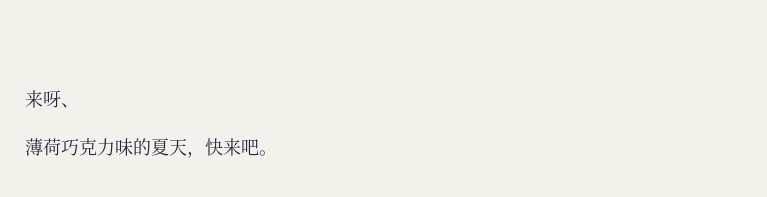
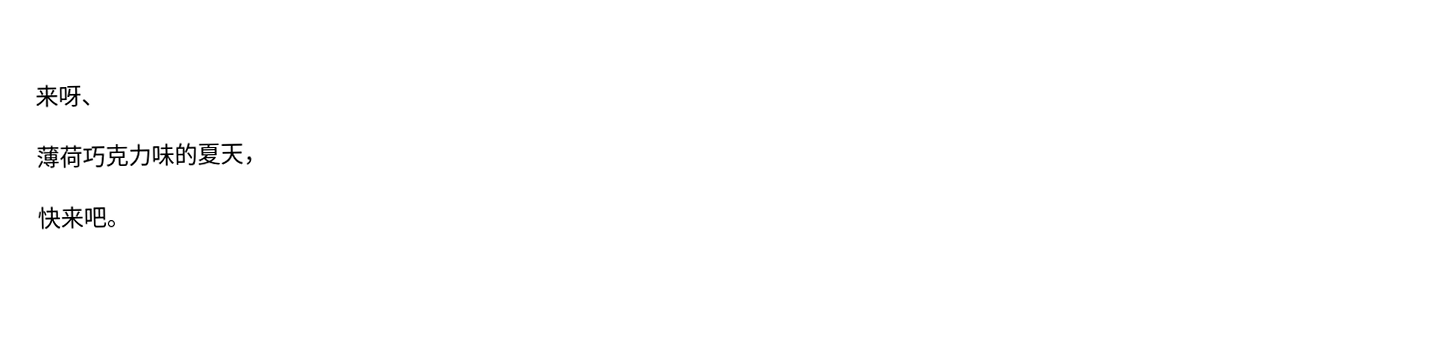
- 薄荷巧克力味的夏天，快来吧。
+ 薄荷巧克力味的夏天，
+ 快来吧。

